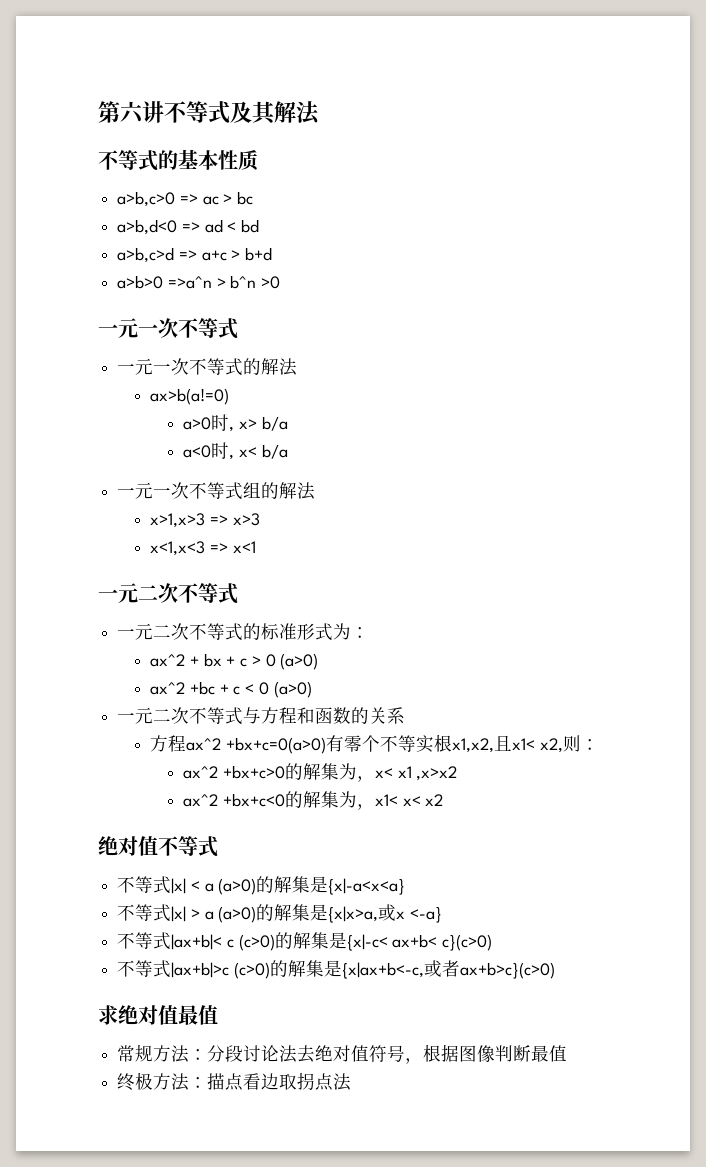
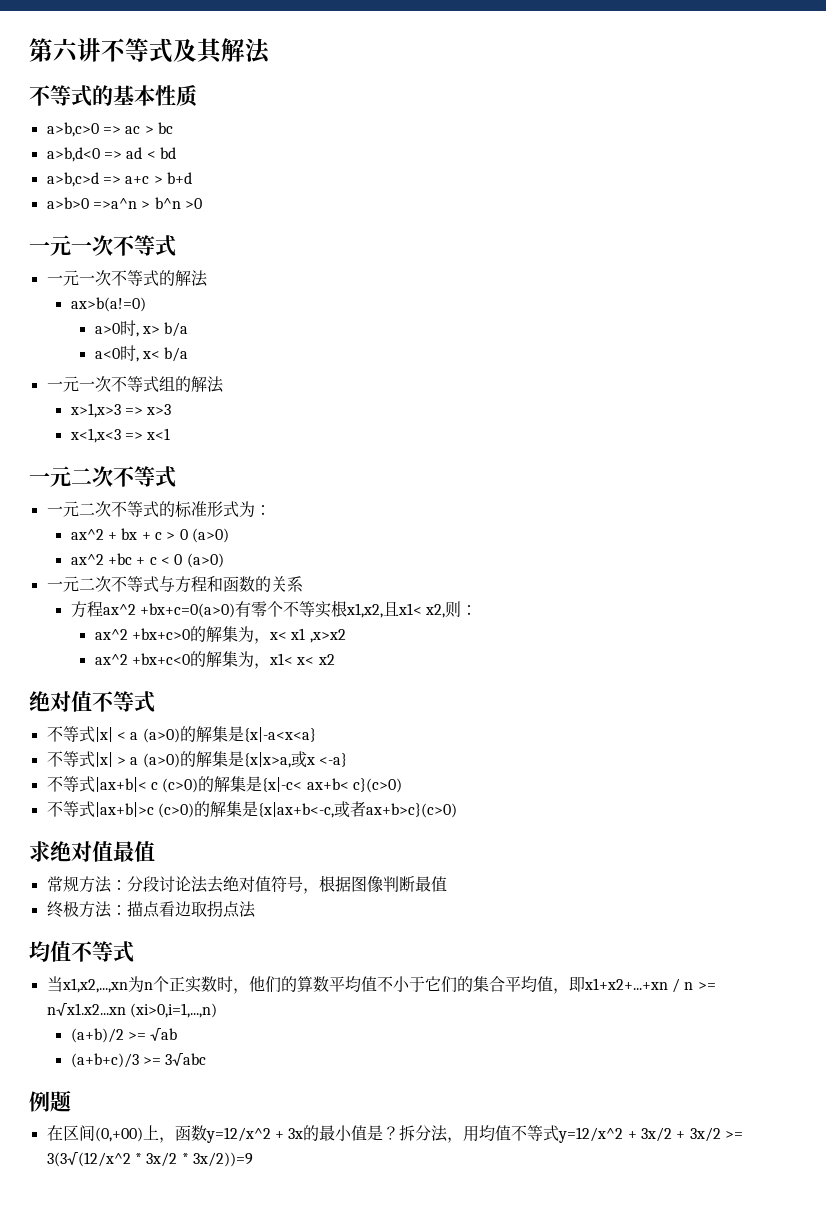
  终极方法：描点看边取拐点法
+ 均值不等式
+ 当x1,x2,...,xn为n个正实数时，他们的算数平均值不小于它们的集合平均值，即x1+x2+...+xn / n >= n√x1.x2...xn (xi>0,i=1,...,n)
+ (a+b)/2 >= √ab
+ (a+b+c)/3 >= 3√abc
+ 例题
+ 在区间(0,+00)上，函数y=12/x^2 + 3x的最小值是？拆分法，用均值不等式y=12/x^2 + 3x/2 + 3x/2 >= 3(3√(12/x^2 * 3x/2 * 3x/2))=9

